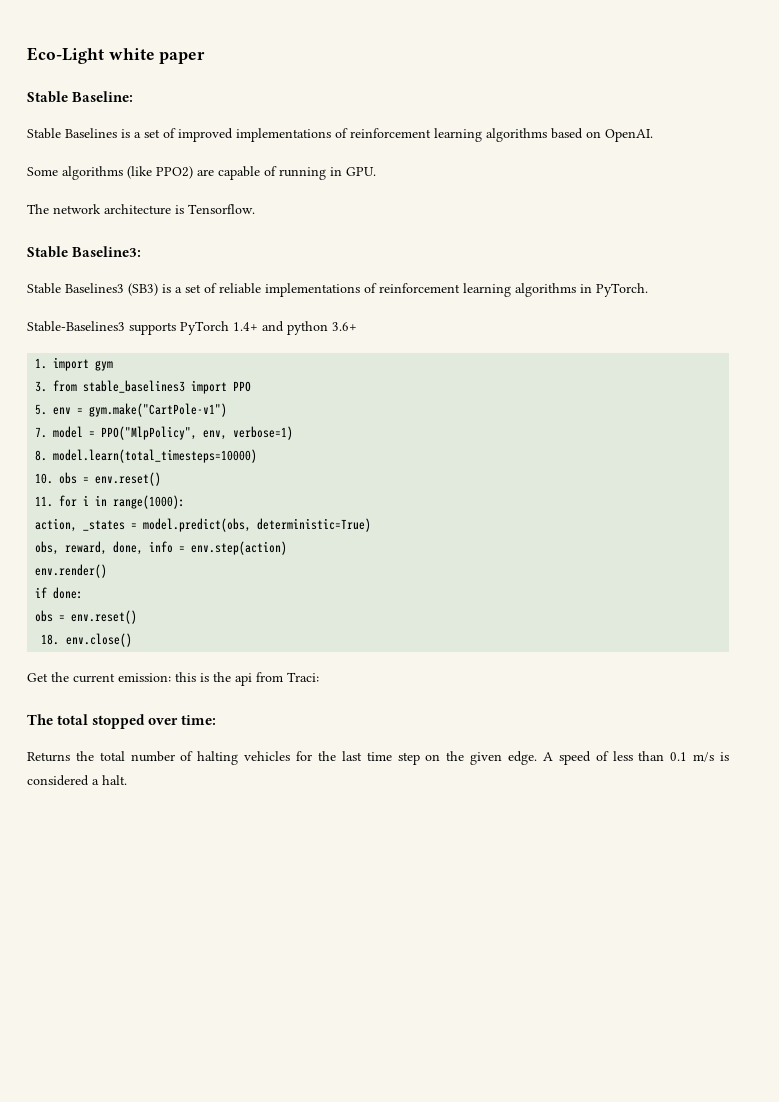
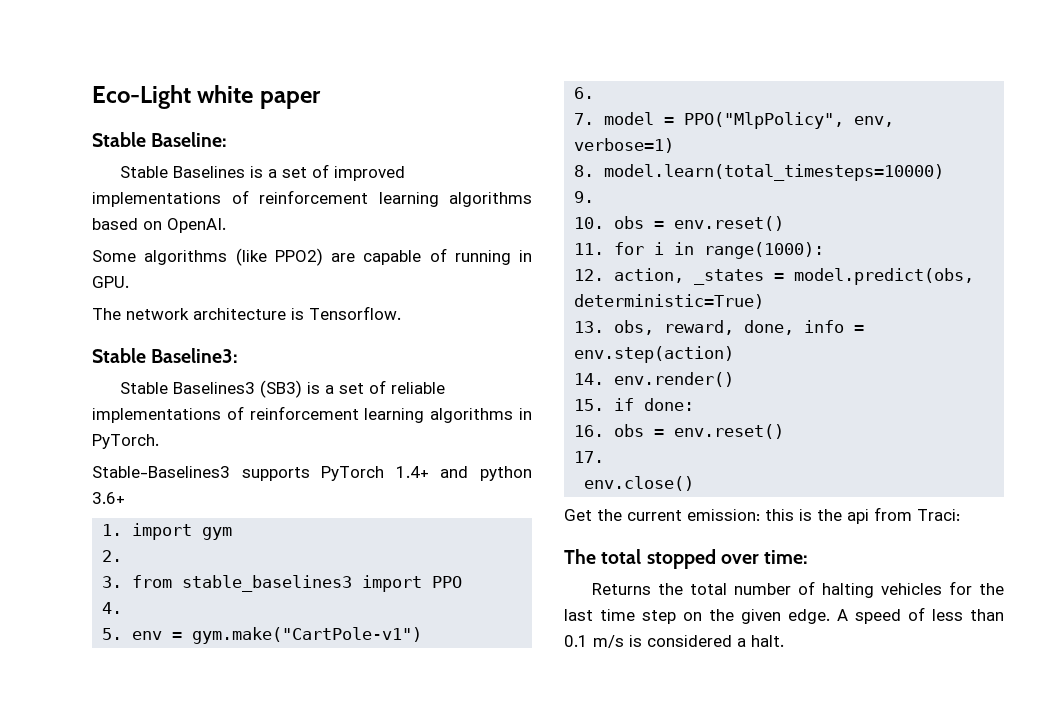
+ 2.
+ 4.
+ 6.
+ 9.
- action, _states = model.predict(obs, deterministic=True)
+ 12. action, _states = model.predict(obs, deterministic=True)
- obs, reward, done, info = env.step(action)
+ 13. obs, reward, done, info = env.step(action)
- env.render()
+ 14. env.render()
- if done:
- obs = env.reset()
- 18. env.close()
+ 15. if done:
+ 16. obs = env.reset()
+ 17.
+ env.close()

